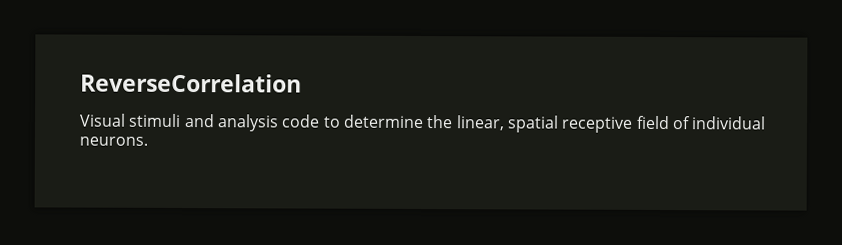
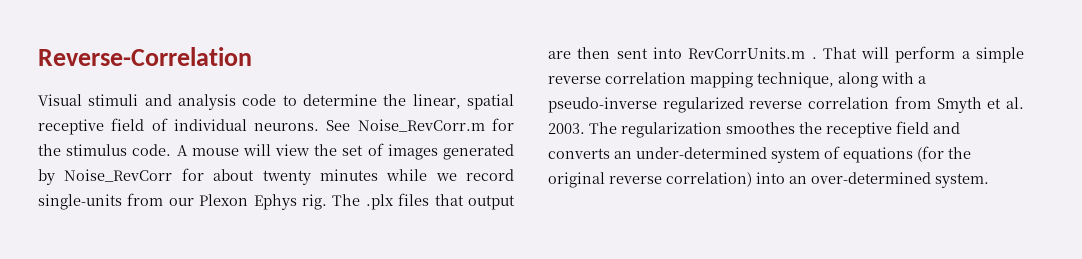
- ReverseCorrelation
+ Reverse-Correlation
+ See Noise_RevCorr.m for the stimulus code. A mouse will view the set of images generated by Noise_RevCorr for about twenty minutes while we record single-units from our Plexon Ephys rig. The .plx files that output are then sent into RevCorrUnits.m . That will perform a simple reverse correlation mapping technique, along with a pseudo-inverse regularized reverse correlation from Smyth et al. 2003. The regularization smoothes the receptive field and converts an under-determined system of equations (for the original reverse correlation) into an over-determined system.

